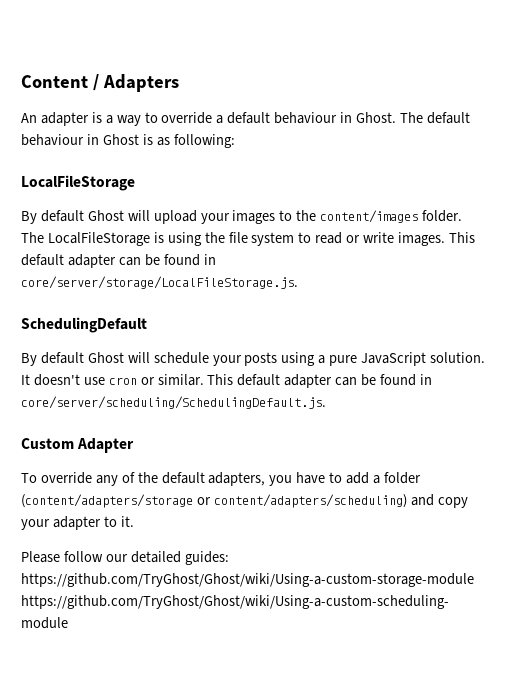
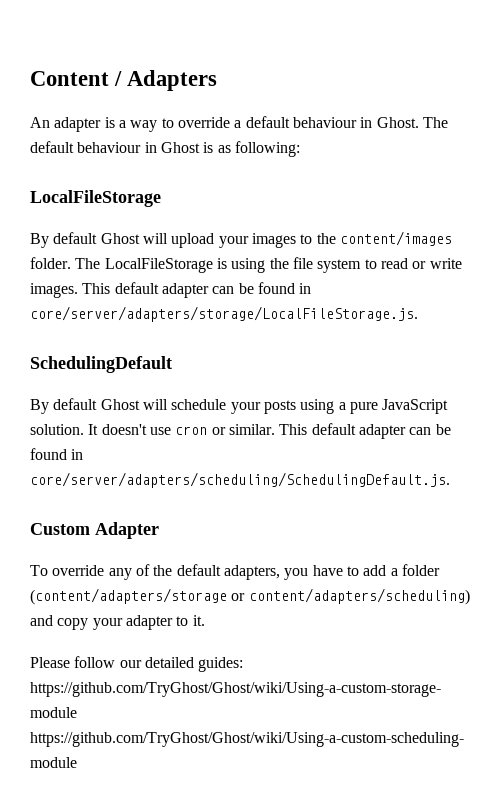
- This default adapter can be found in core/server/storage/LocalFileStorage.js.
+ This default adapter can be found in core/server/adapters/storage/LocalFileStorage.js.
- This default adapter can be found in core/server/scheduling/SchedulingDefault.js.
+ This default adapter can be found in core/server/adapters/scheduling/SchedulingDefault.js.

